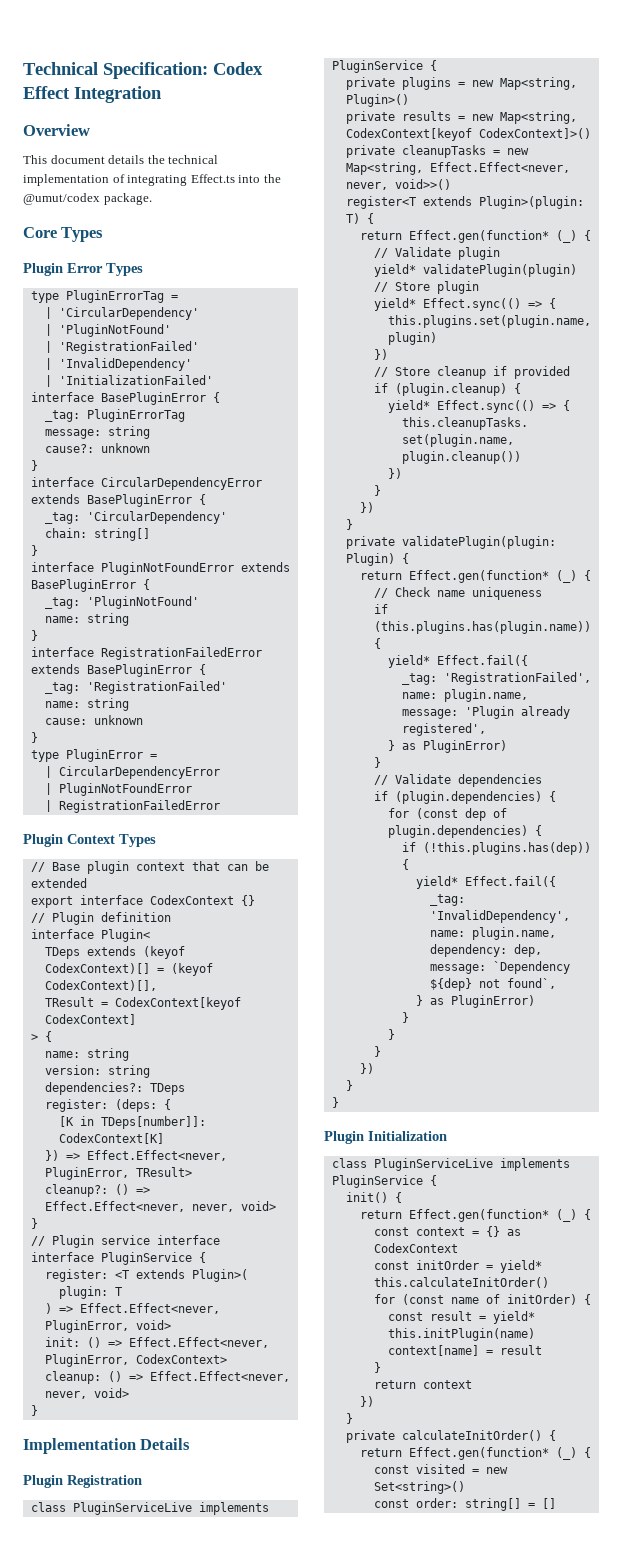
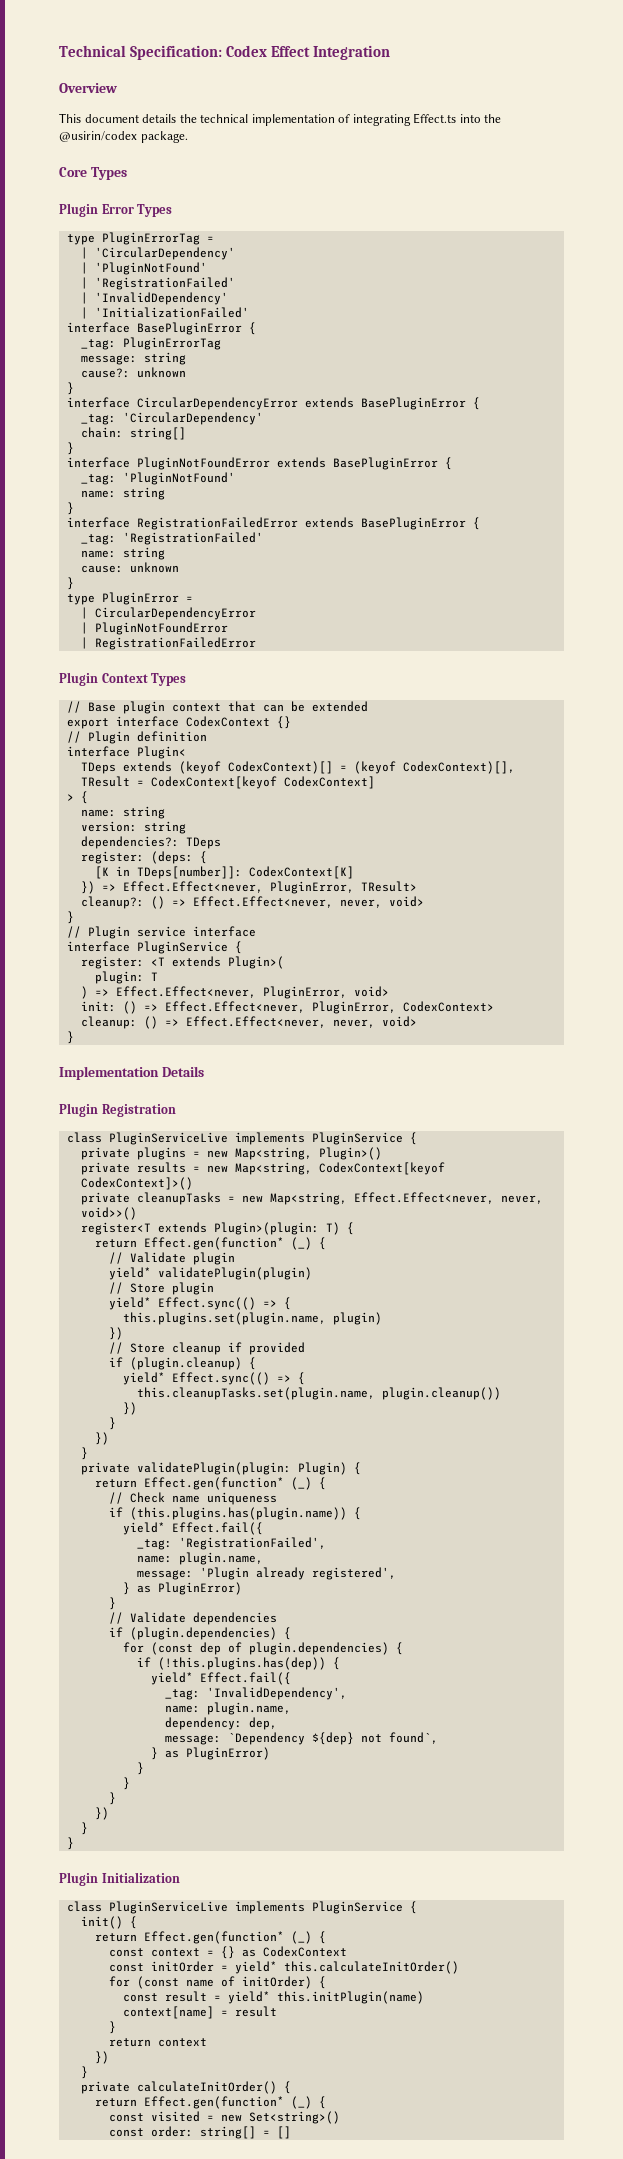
- This document details the technical implementation of integrating Effect.ts into the @umut/codex package.
+ This document details the technical implementation of integrating Effect.ts into the @usirin/codex package.

